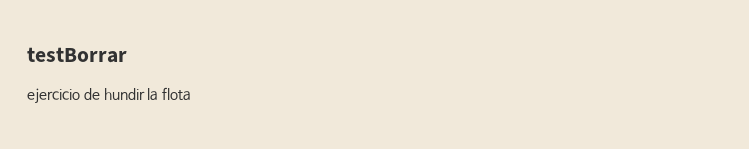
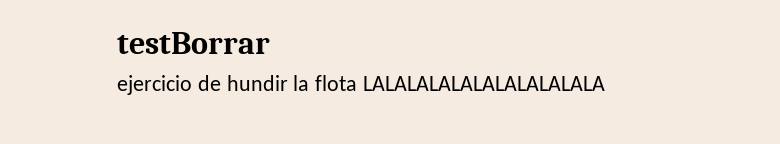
- ejercicio de hundir la flota
+ ejercicio de hundir la flota LALALALALALALALALALALA

